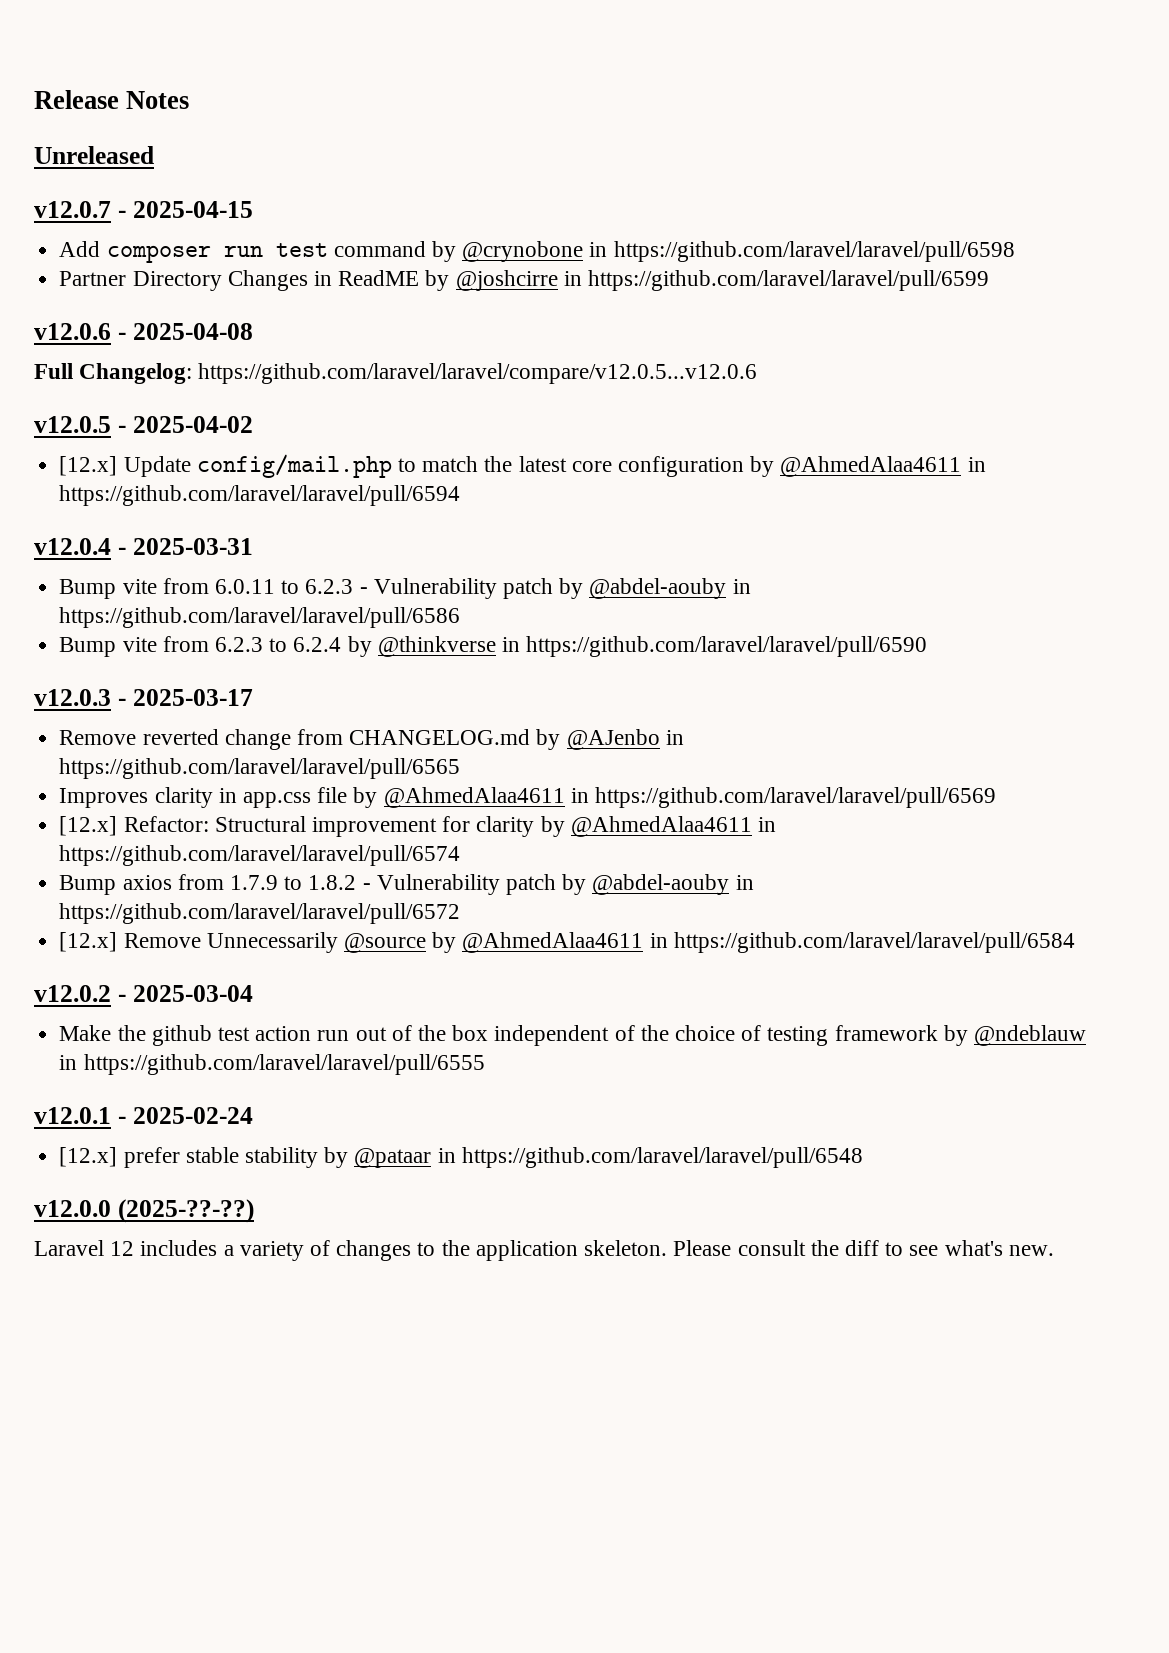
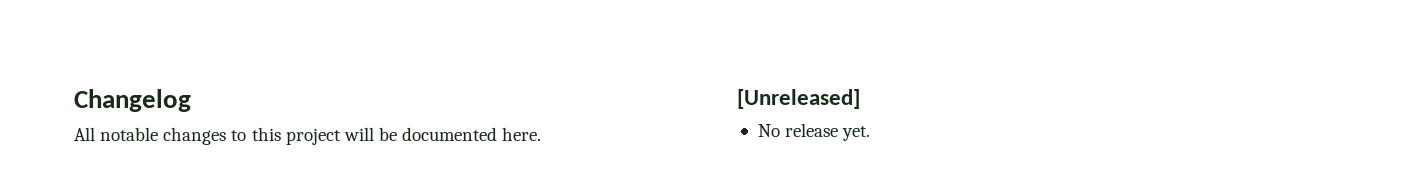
- Release Notes
- Unreleased
- v12.0.7 - 2025-04-15
- Add composer run test command by @crynobone in https://github.com/laravel/laravel/pull/6598
- Partner Directory Changes in ReadME by @joshcirre in https://github.com/laravel/laravel/pull/6599
- v12.0.6 - 2025-04-08
- Full Changelog: https://github.com/laravel/laravel/compare/v12.0.5...v12.0.6
- v12.0.5 - 2025-04-02
- [12.x] Update config/mail.php to match the latest core configuration by @AhmedAlaa4611 in https://github.com/laravel/laravel/pull/6594
- v12.0.4 - 2025-03-31
- Bump vite from 6.0.11 to 6.2.3 - Vulnerability patch by @abdel-aouby in https://github.com/laravel/laravel/pull/6586
- Bump vite from 6.2.3 to 6.2.4 by @thinkverse in https://github.com/laravel/laravel/pull/6590
- v12.0.3 - 2025-03-17
- Remove reverted change from CHANGELOG.md by @AJenbo in https://github.com/laravel/laravel/pull/6565
- Improves clarity in app.css file by @AhmedAlaa4611 in https://github.com/laravel/laravel/pull/6569
- [12.x] Refactor: Structural improvement for clarity by @AhmedAlaa4611 in https://github.com/laravel/laravel/pull/6574
- Bump axios from 1.7.9 to 1.8.2 - Vulnerability patch by @abdel-aouby in https://github.com/laravel/laravel/pull/6572
- [12.x] Remove Unnecessarily @source by @AhmedAlaa4611 in https://github.com/laravel/laravel/pull/6584
- v12.0.2 - 2025-03-04
- Make the github test action run out of the box independent of the choice of testing framework by @ndeblauw in https://github.com/laravel/laravel/pull/6555
- v12.0.1 - 2025-02-24
- [12.x] prefer stable stability by @pataar in https://github.com/laravel/laravel/pull/6548
- v12.0.0 (2025-??-??)
- Laravel 12 includes a variety of changes to the application skeleton. Please consult the diff to see what's new.
+ Changelog
+ All notable changes to this project will be documented here.
+ [Unreleased]
+ No release yet.

